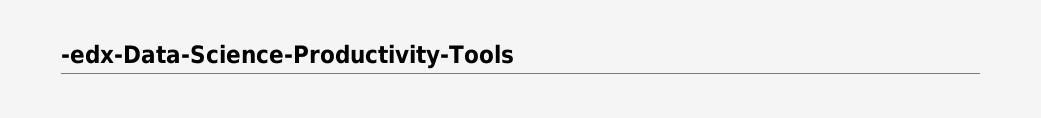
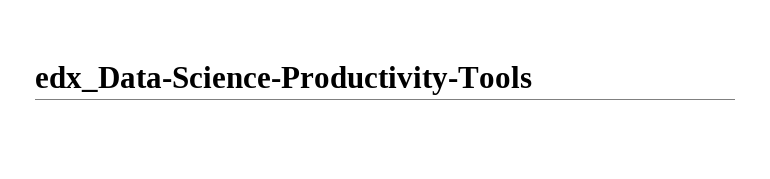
- -edx-Data-Science-Productivity-Tools
+ edx_Data-Science-Productivity-Tools

